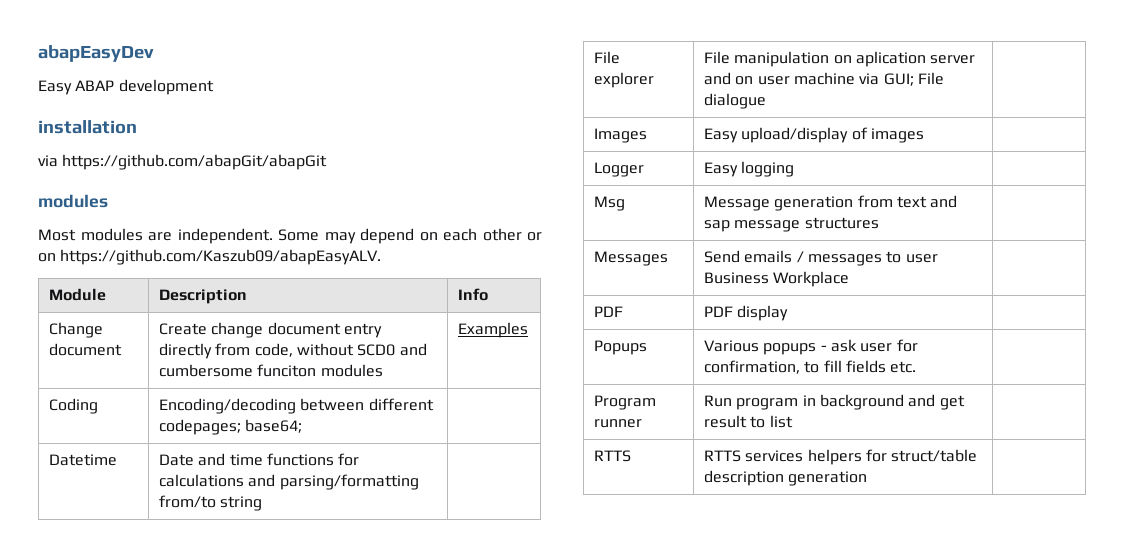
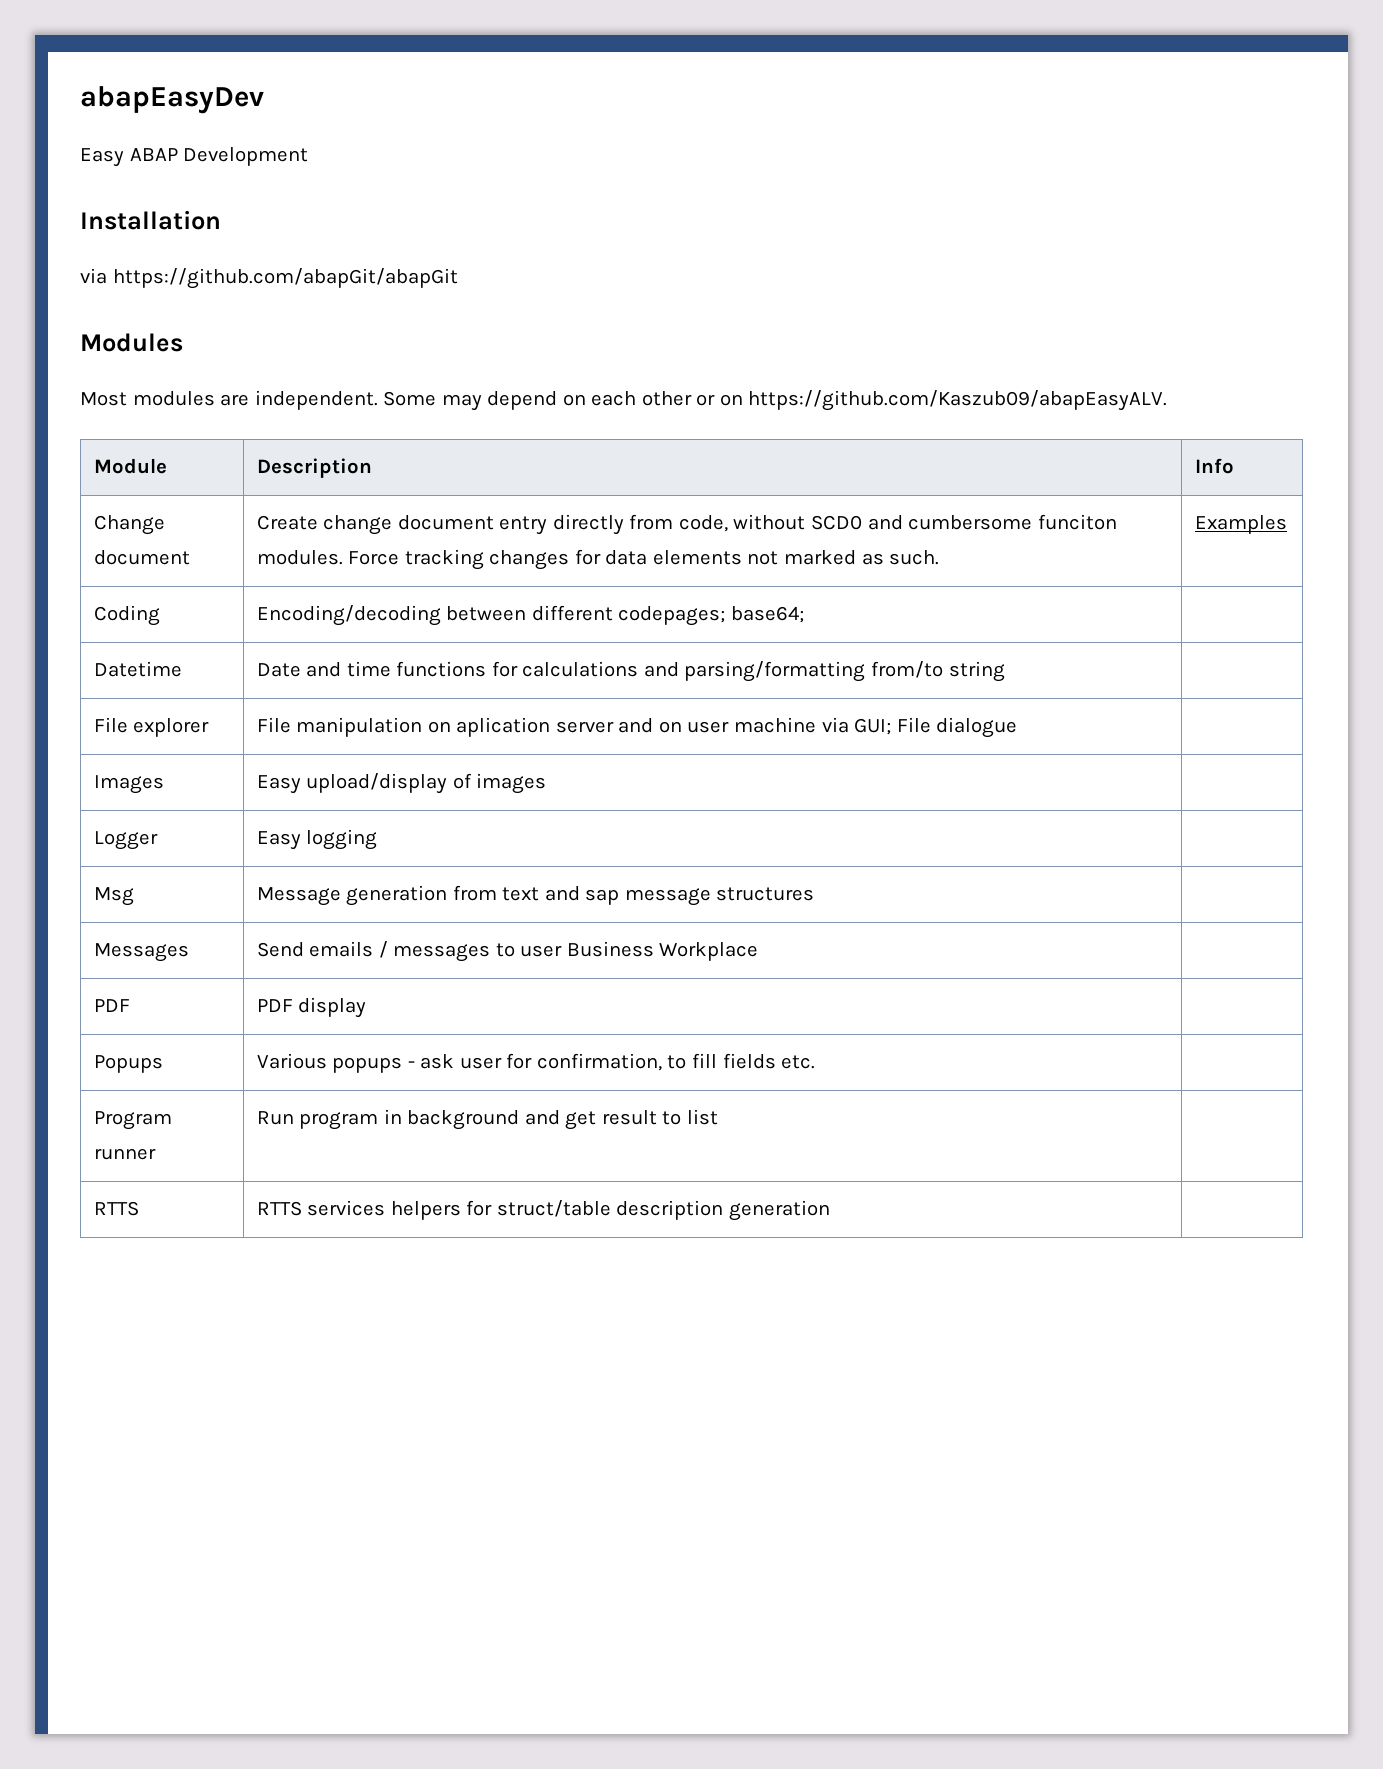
- Easy ABAP development
- installation
+ Easy ABAP Development
+ Installation
  via https://github.com/abapGit/abapGit
- modules
+ Modules
- Change document | Create change document entry directly from code, without SCD0 and cumbersome funciton modules | Examples
+ Change document | Create change document entry directly from code, without SCD0 and cumbersome funciton modules. Force tracking changes for data elements not marked as such. | Examples

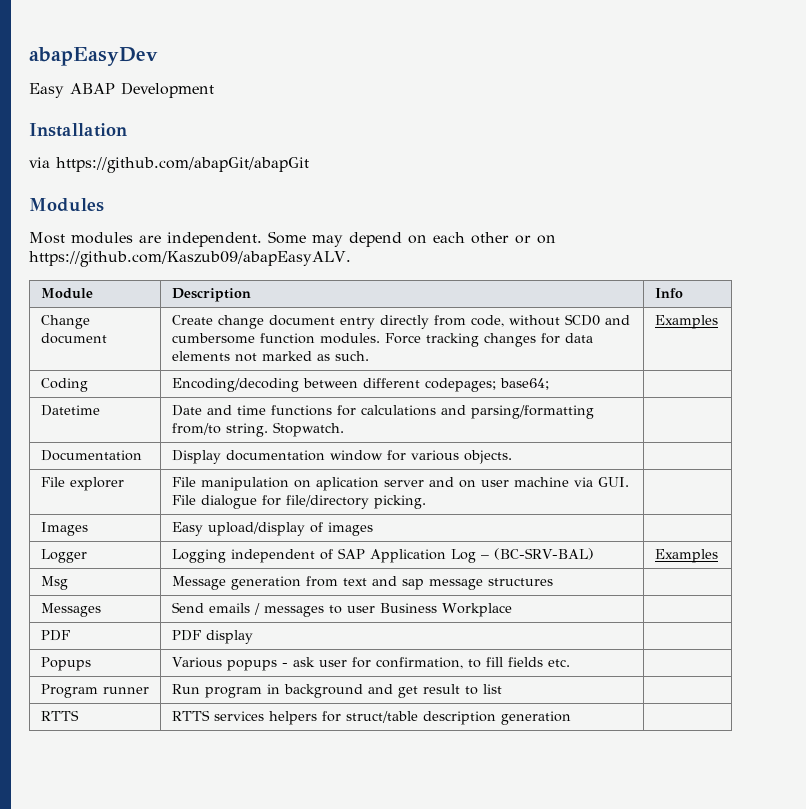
- Change document | Create change document entry directly from code, without SCD0 and cumbersome funciton modules. Force tracking changes for data elements not marked as such. | Examples
+ Change document | Create change document entry directly from code, without SCD0 and cumbersome function modules. Force tracking changes for data elements not marked as such. | Examples
- Datetime | Date and time functions for calculations and parsing/formatting from/to string |
+ Datetime | Date and time functions for calculations and parsing/formatting from/to string. Stopwatch. |
+ Documentation | Display documentation window for various objects. |
- File explorer | File manipulation on aplication server and on user machine via GUI; File dialogue |
+ File explorer | File manipulation on aplication server and on user machine via GUI. File dialogue for file/directory picking. |
- Logger | Easy logging |
+ Logger | Logging independent of SAP Application Log – (BC-SRV-BAL) | Examples

